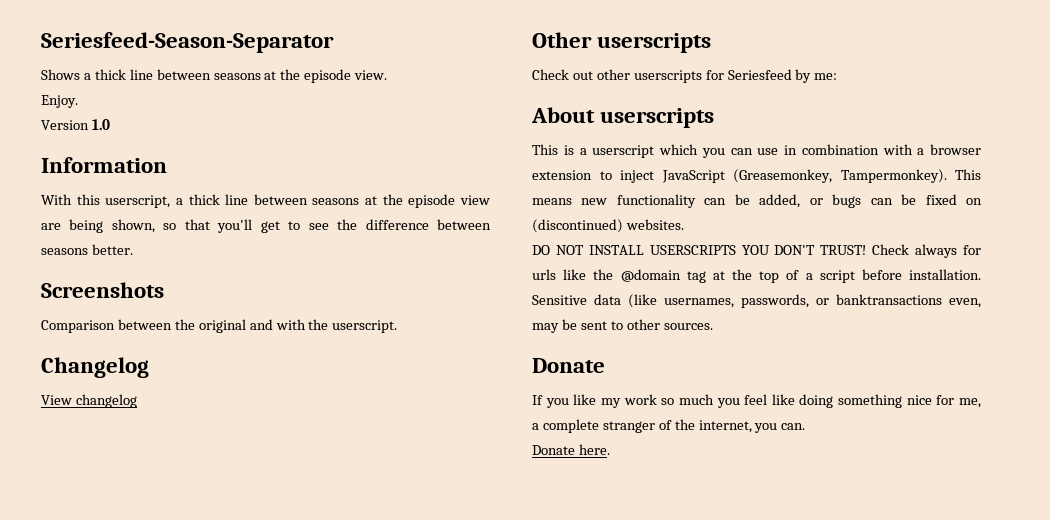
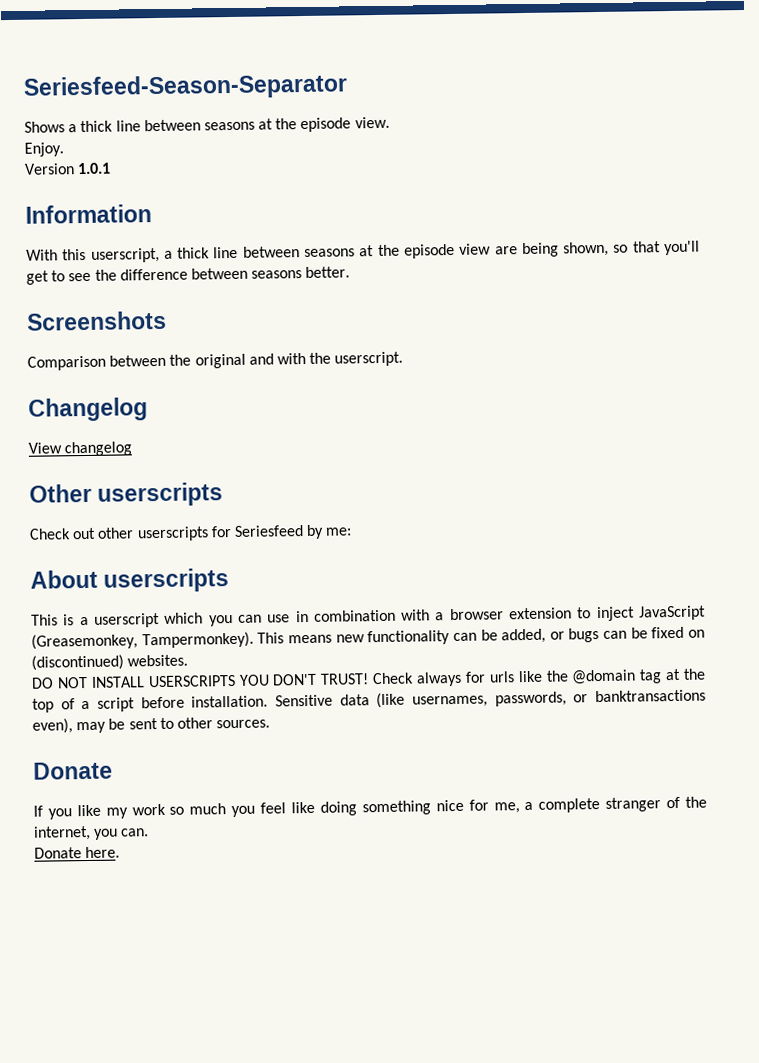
- Version 1.0
+ Version 1.0.1
- Sensitive data (like usernames, passwords, or banktransactions even, may be sent to other sources.
+ Sensitive data (like usernames, passwords, or banktransactions even), may be sent to other sources.

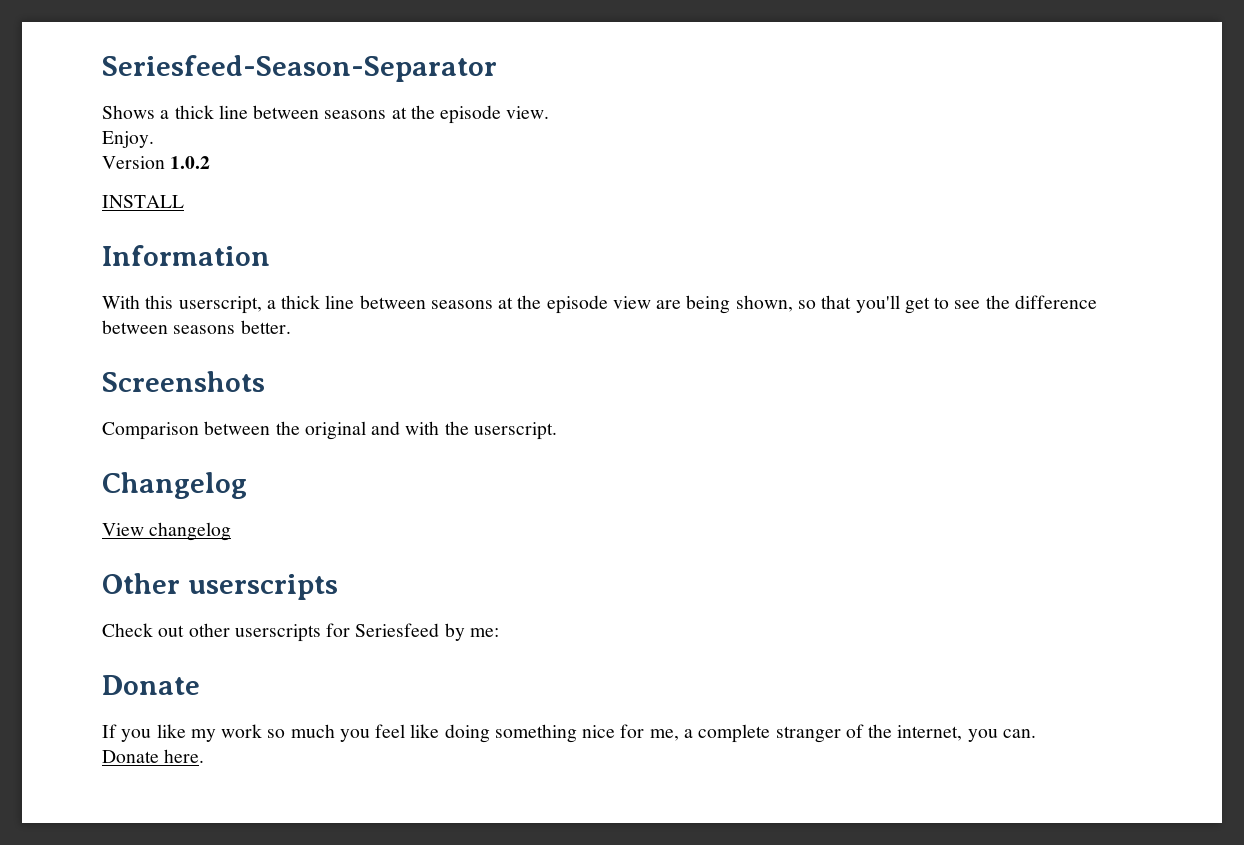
- Version 1.0.1
+ Version 1.0.2
+ INSTALL
- About userscripts
- This is a userscript which you can use in combination with a browser extension to inject JavaScript (Greasemonkey, Tampermonkey). This means new functionality can be added, or bugs can be fixed on (discontinued) websites.
- DO NOT INSTALL USERSCRIPTS YOU DON'T TRUST! Check always for urls like the @domain tag at the top of a script before installation. Sensitive data (like usernames, passwords, or banktransactions even), may be sent to other sources.

